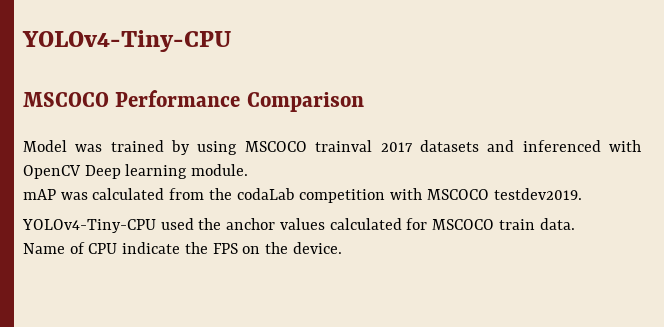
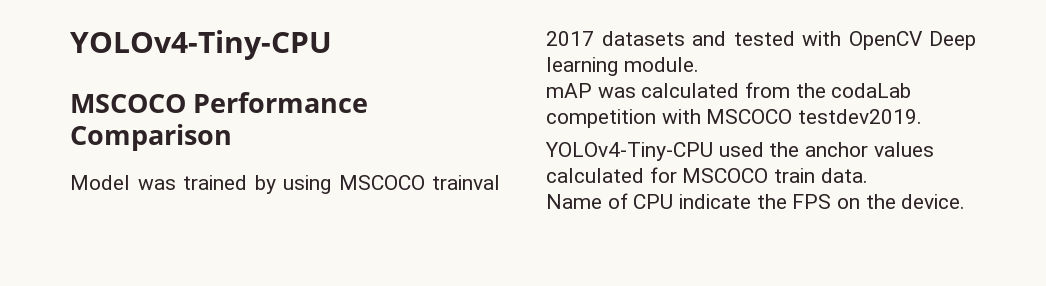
- Model was trained by using MSCOCO trainval 2017 datasets and inferenced with OpenCV Deep learning module.
+ Model was trained by using MSCOCO trainval 2017 datasets and tested with OpenCV Deep learning module.

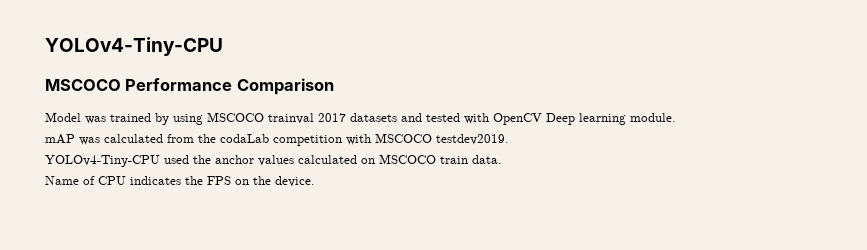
- YOLOv4-Tiny-CPU used the anchor values calculated for MSCOCO train data.
+ YOLOv4-Tiny-CPU used the anchor values calculated on MSCOCO train data.
- Name of CPU indicate the FPS on the device.
+ Name of CPU indicates the FPS on the device.

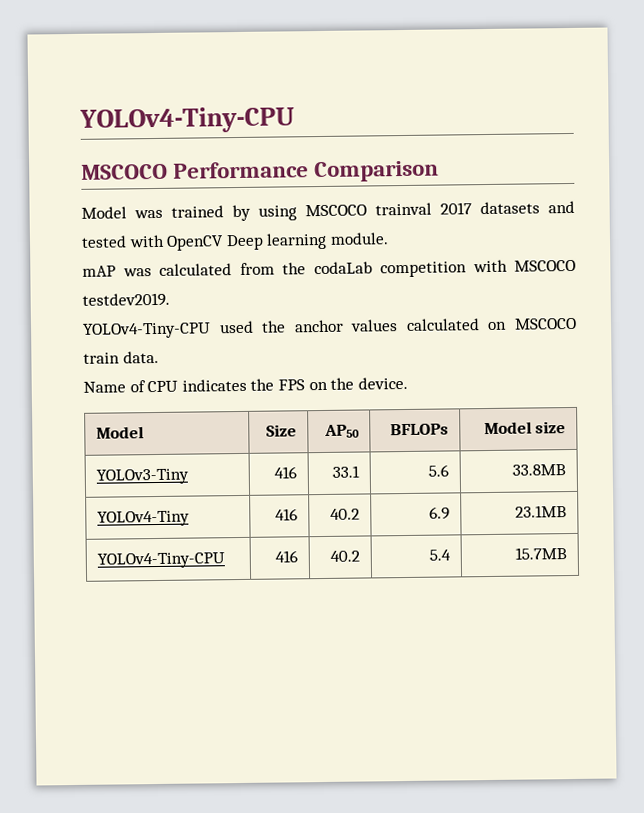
+ Model | Size | AP50 | BFLOPs | Model size
+ YOLOv3-Tiny | 416 | 33.1 | 5.6 | 33.8MB
+ YOLOv4-Tiny | 416 | 40.2 | 6.9 | 23.1MB
+ YOLOv4-Tiny-CPU | 416 | 40.2 | 5.4 | 15.7MB

